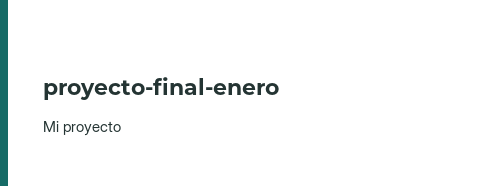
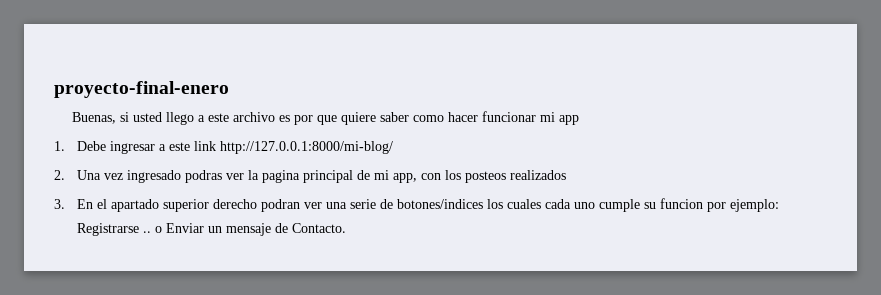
- Mi proyecto
+ Buenas, si usted llego a este archivo es por que quiere saber como hacer funcionar mi app
+ 1. Debe ingresar a este link http://127.0.0.1:8000/mi-blog/
+ 2. Una vez ingresado podras ver la pagina principal de mi app, con los posteos realizados
+ 3. En el apartado superior derecho podran ver una serie de botones/indices los cuales cada uno cumple su funcion por ejemplo: Registrarse .. o Enviar un mensaje de Contacto.

